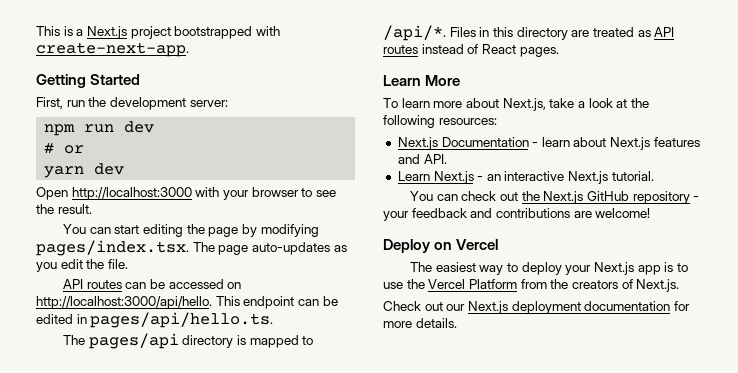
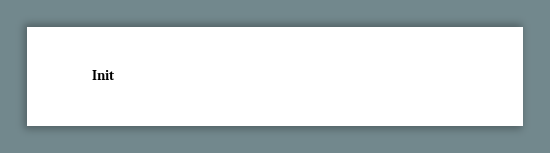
- This is a Next.js project bootstrapped with create-next-app.
- Getting Started
- First, run the development server:
- npm run dev
- # or
- yarn dev
- Open http://localhost:3000 with your browser to see the result.
- You can start editing the page by modifying pages/index.tsx. The page auto-updates as you edit the file.
- API routes can be accessed on http://localhost:3000/api/hello. This endpoint can be edited in pages/api/hello.ts.
- The pages/api directory is mapped to /api/*. Files in this directory are treated as API routes instead of React pages.
- Learn More
- To learn more about Next.js, take a look at the following resources:
- Next.js Documentation - learn about Next.js features and API.
- Learn Next.js - an interactive Next.js tutorial.
- You can check out the Next.js GitHub repository - your feedback and contributions are welcome!
- Deploy on Vercel
- The easiest way to deploy your Next.js app is to use the Vercel Platform from the creators of Next.js.
- Check out our Next.js deployment documentation for more details.
+ Init

